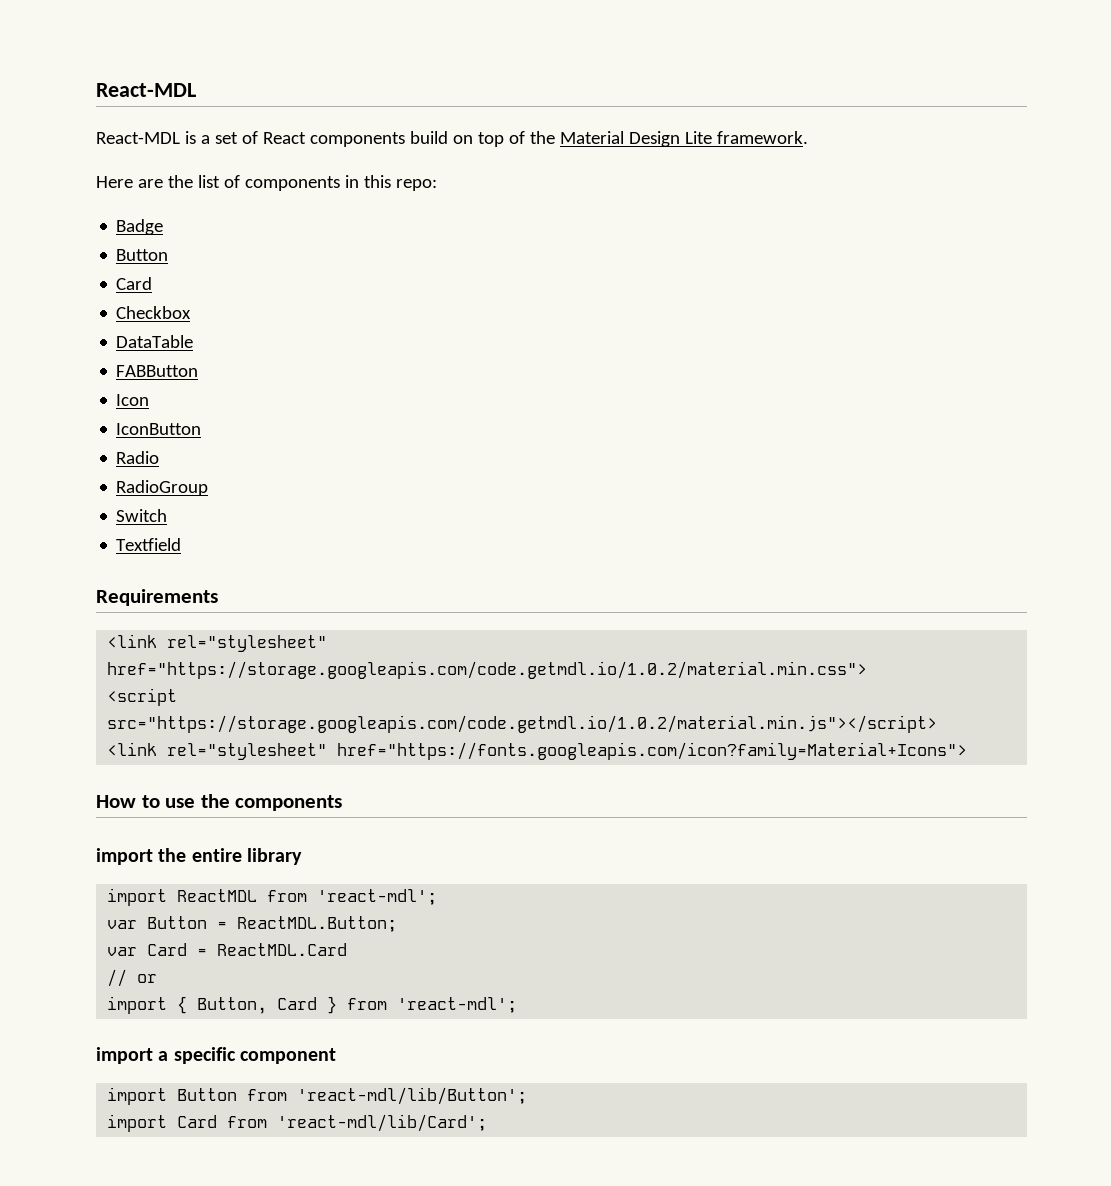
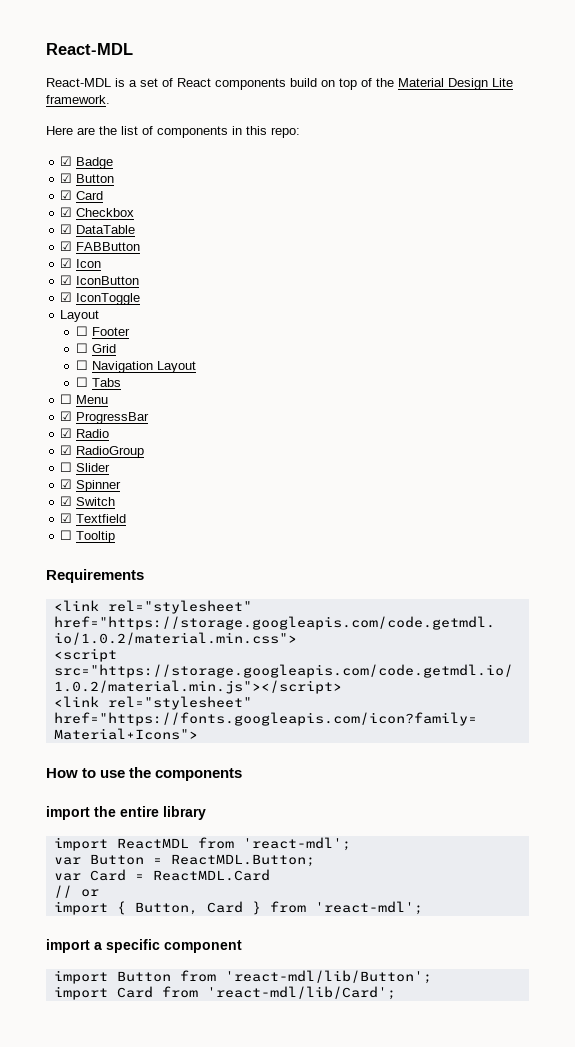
- Badge
- Button
- Card
+ ☑ Badge
+ ☑ Button
+ ☑ Card
- Checkbox
+ ☑ Checkbox
- DataTable
+ ☑ DataTable
- FABButton
+ ☑ FABButton
- Icon
+ ☑ Icon
- IconButton
+ ☑ IconButton
- Radio
+ ☑ IconToggle
+ Layout
+ ☐ Footer
+ ☐ Grid
+ ☐ Navigation Layout
+ ☐ Tabs
+ ☐ Menu
+ ☑ ProgressBar
+ ☑ Radio
- RadioGroup
+ ☑ RadioGroup
- Switch
+ ☐ Slider
+ ☑ Spinner
+ ☑ Switch
- Textfield
+ ☑ Textfield
+ ☐ Tooltip

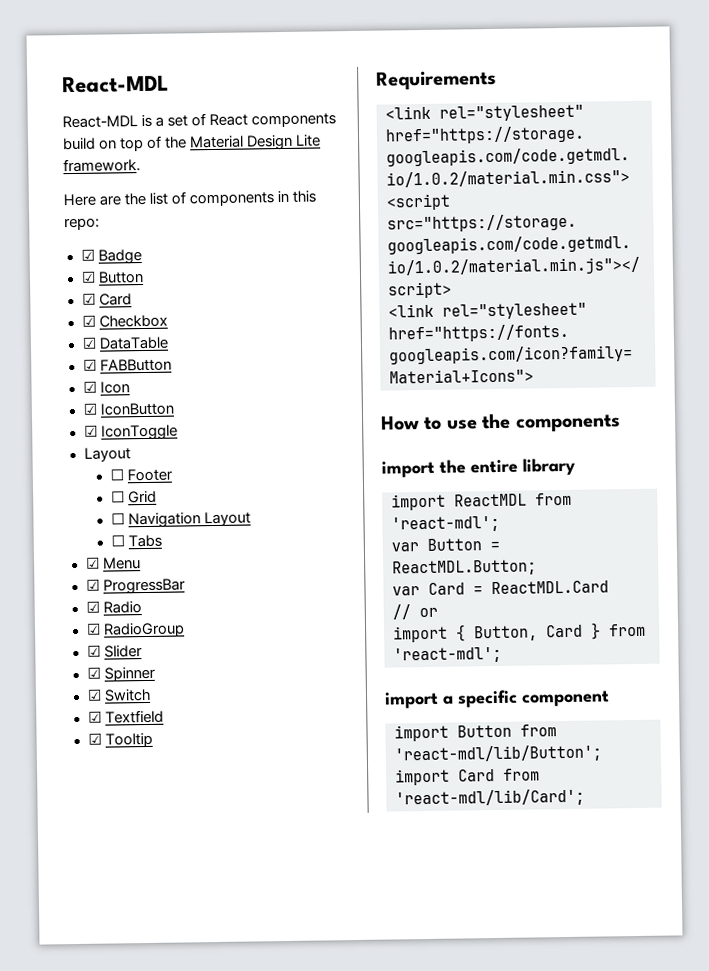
- ☐ Menu
+ ☑ Menu
- ☐ Slider
+ ☑ Slider
- ☐ Tooltip
+ ☑ Tooltip

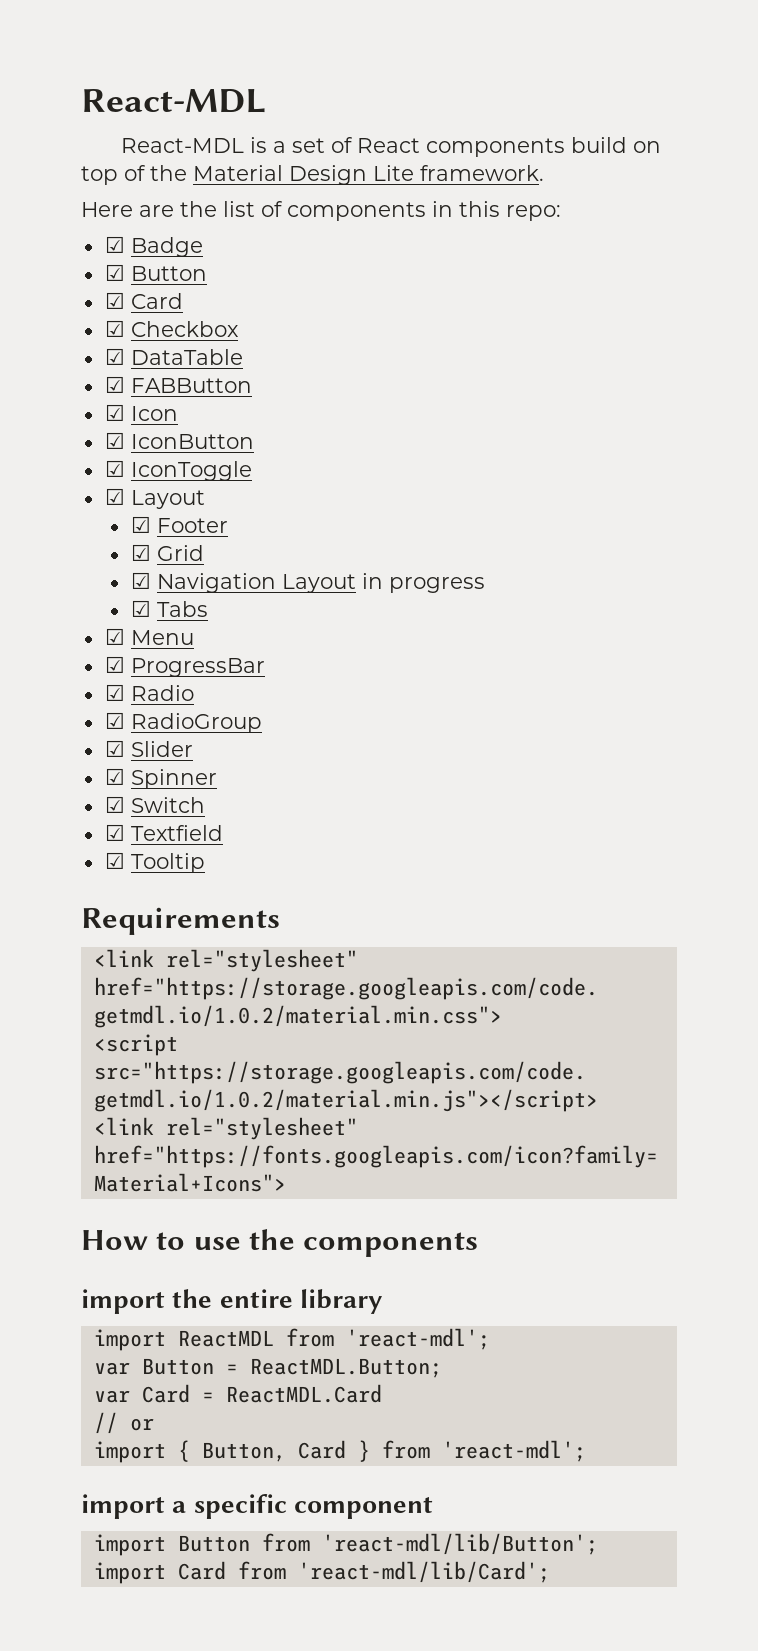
  ☑ IconToggle
- Layout
- ☐ Footer
+ ☑ Layout
+ ☑ Footer
- ☐ Grid
+ ☑ Grid
- ☐ Navigation Layout
- ☐ Tabs
+ ☑ Navigation Layout in progress
+ ☑ Tabs

